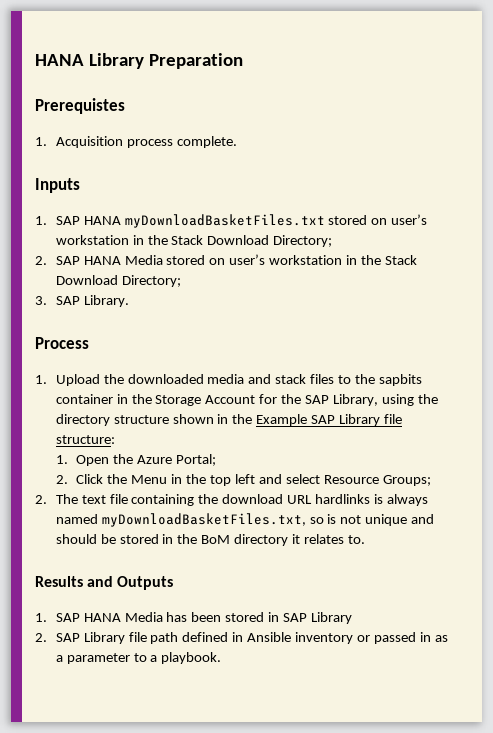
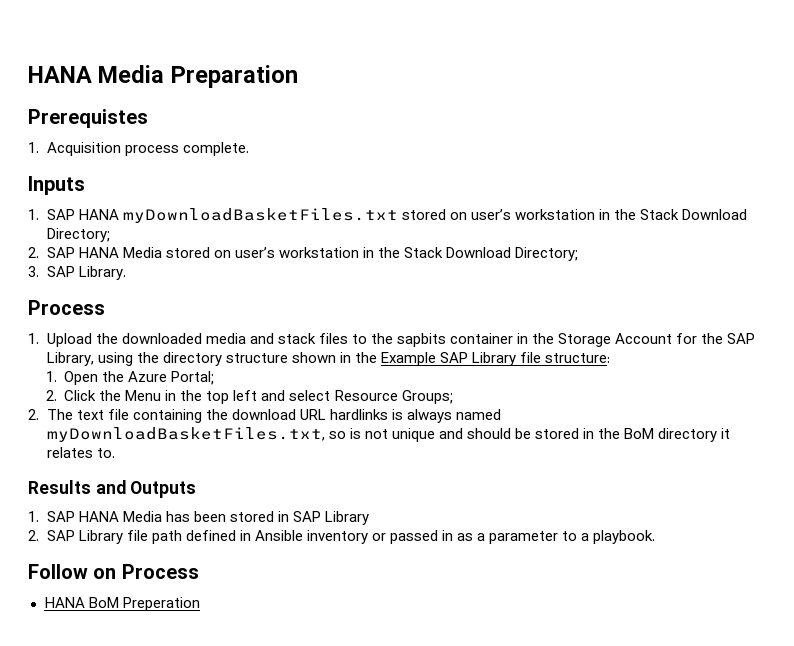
- HANA Library Preparation
+ HANA Media Preparation
+ Follow on Process
+ HANA BoM Preperation

